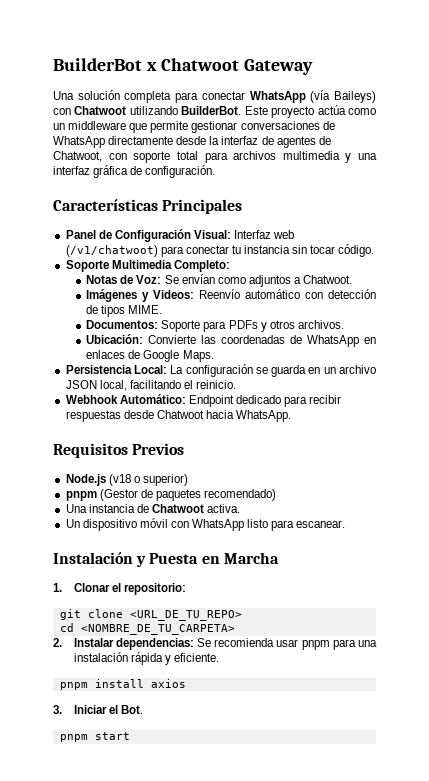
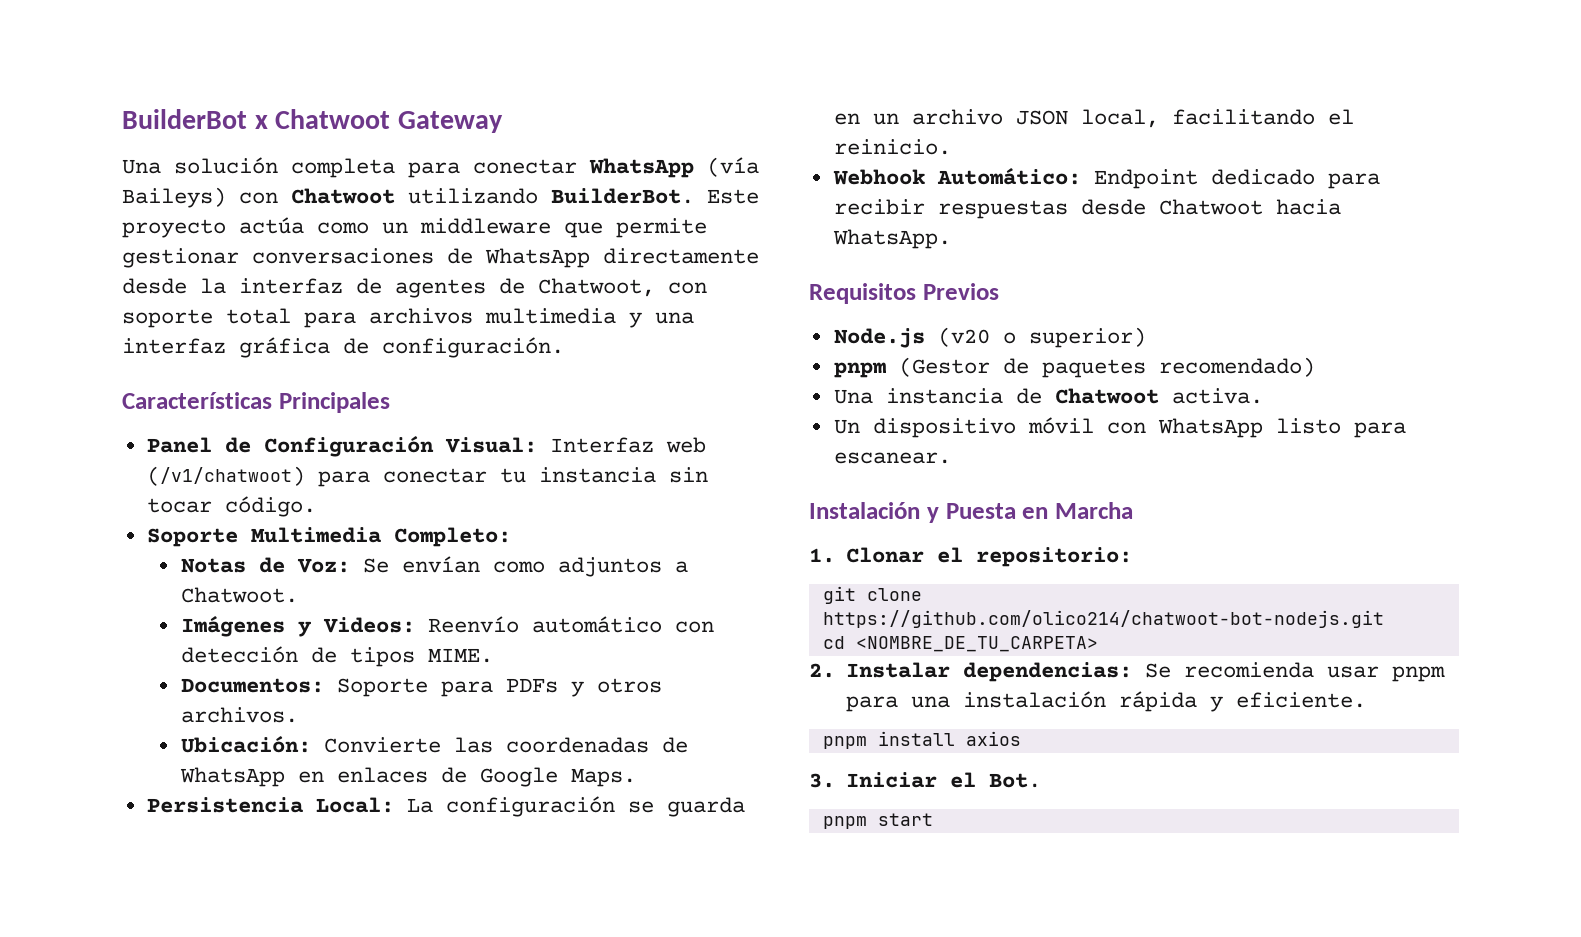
- Node.js (v18 o superior)
+ Node.js (v20 o superior)
- git clone <URL_DE_TU_REPO>
+ git clone https://github.com/olico214/chatwoot-bot-nodejs.git

